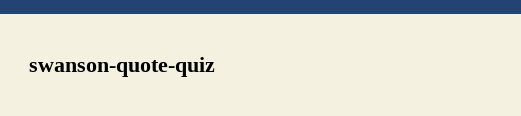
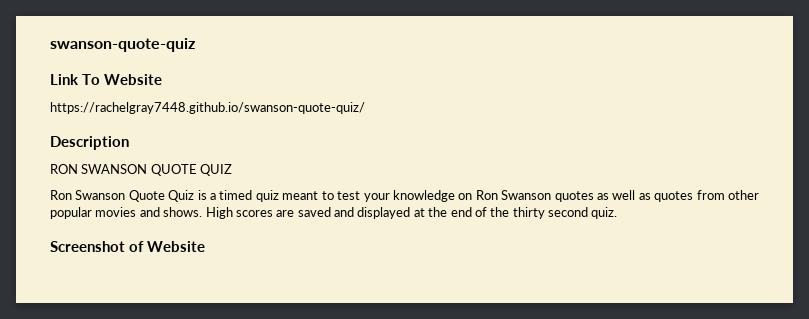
+ Link To Website
+ https://rachelgray7448.github.io/swanson-quote-quiz/
+ Description
+ RON SWANSON QUOTE QUIZ
+ Ron Swanson Quote Quiz is a timed quiz meant to test your knowledge on Ron Swanson quotes as well as quotes from other popular movies and shows. High scores are saved and displayed at the end of the thirty second quiz.
+ Screenshot of Website

